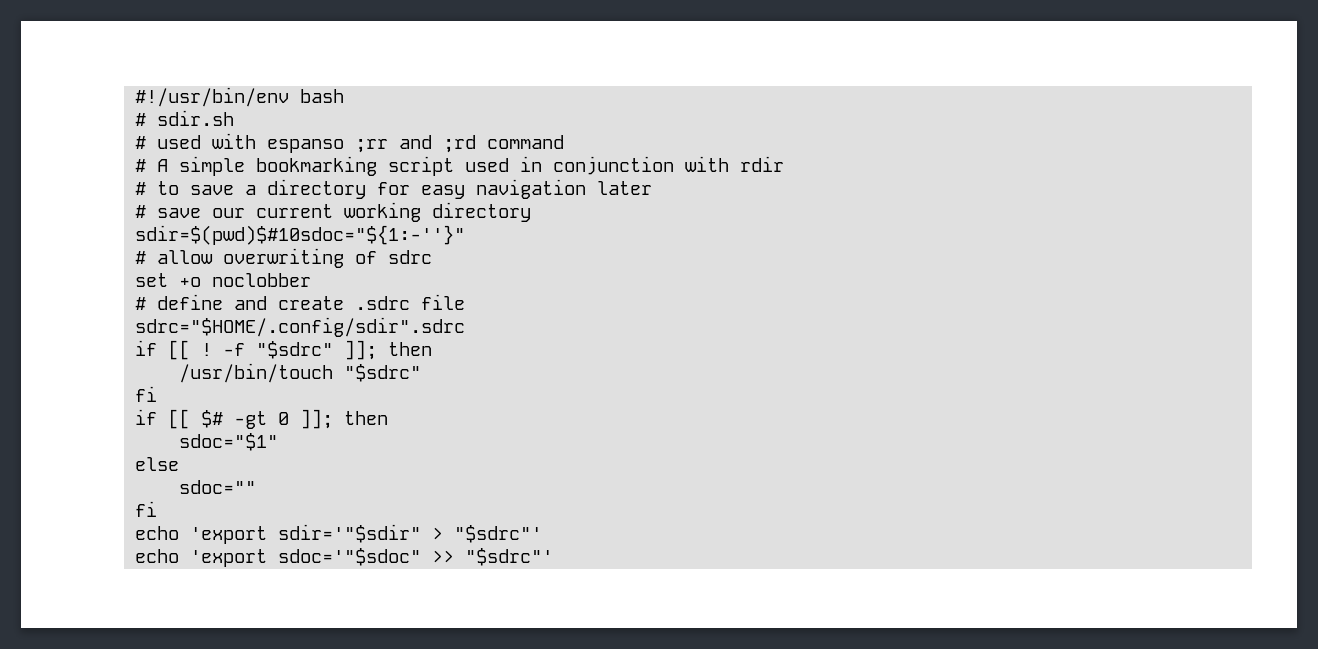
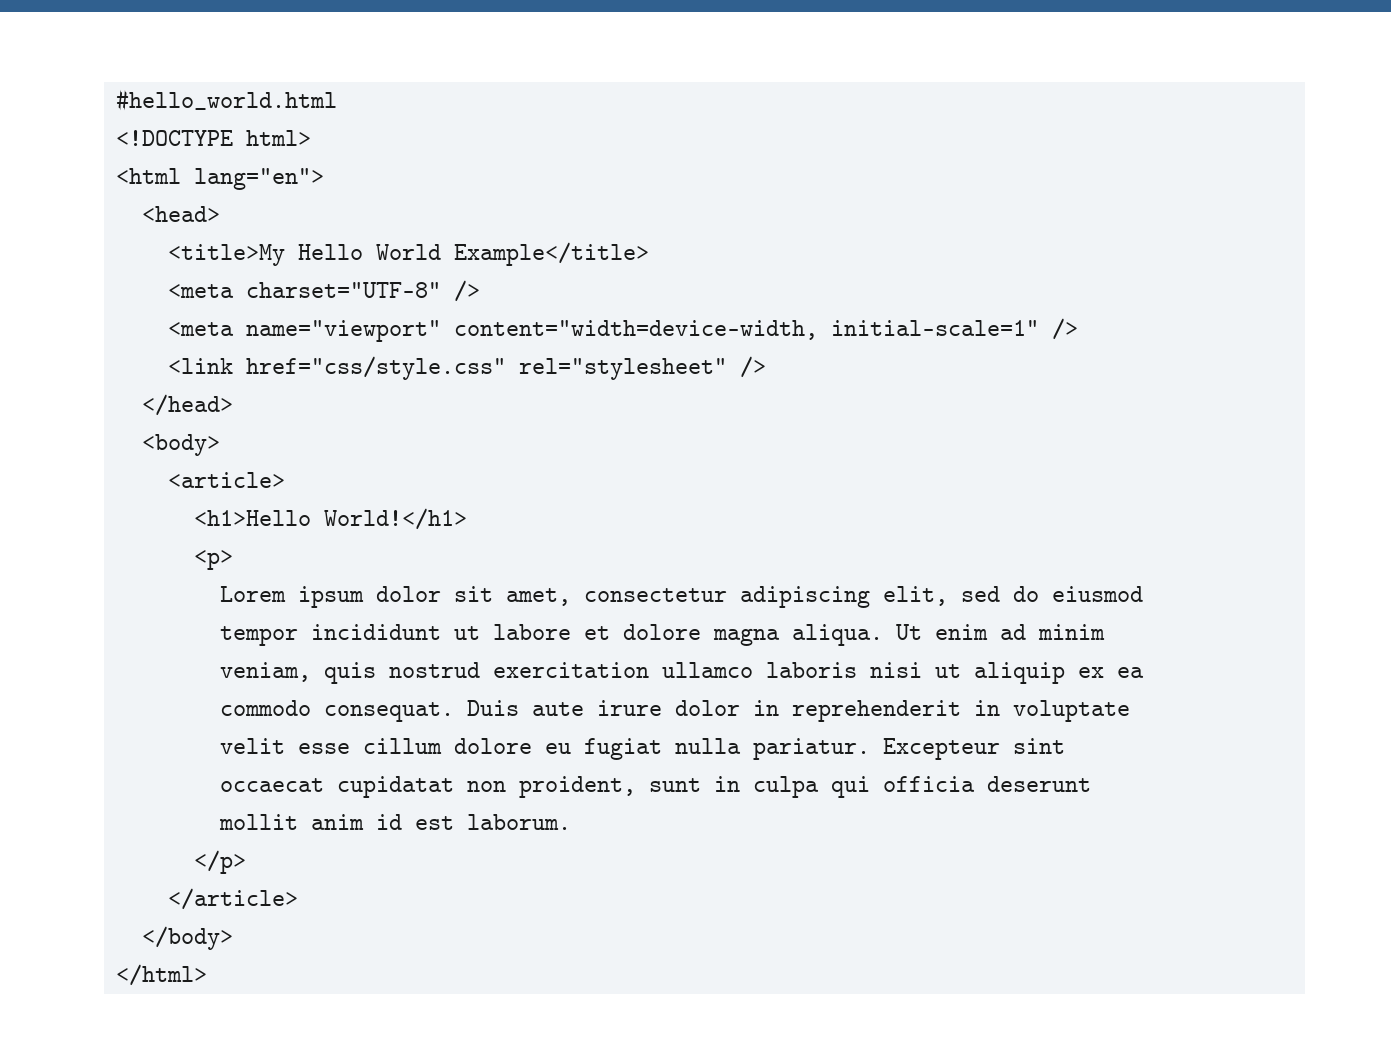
- #!/usr/bin/env bash
- # sdir.sh
- # used with espanso ;rr and ;rd command
- # A simple bookmarking script used in conjunction with rdir
- # to save a directory for easy navigation later
- # save our current working directory
- sdir=$(pwd)$#10sdoc="${1:-''}"
- # allow overwriting of sdrc
- set +o noclobber
- # define and create .sdrc file
- sdrc="$HOME/.config/sdir".sdrc
- if [[ ! -f "$sdrc" ]]; then
- /usr/bin/touch "$sdrc"
- fi
- if [[ $# -gt 0 ]]; then
- sdoc="$1"
- else
- sdoc=""
- fi
- echo 'export sdir='"$sdir" > "$sdrc"'
- echo 'export sdoc='"$sdoc" >> "$sdrc"'
+ #hello_world.html
+ <!DOCTYPE html>
+ <html lang="en">
+ <head>
+ <title>My Hello World Example</title>
+ <meta charset="UTF-8" />
+ <meta name="viewport" content="width=device-width, initial-scale=1" />
+ <link href="css/style.css" rel="stylesheet" />
+ </head>
+ <body>
+ <article>
+ <h1>Hello World!</h1>
+ <p>
+ Lorem ipsum dolor sit amet, consectetur adipiscing elit, sed do eiusmod
+ tempor incididunt ut labore et dolore magna aliqua. Ut enim ad minim
+ veniam, quis nostrud exercitation ullamco laboris nisi ut aliquip ex ea
+ commodo consequat. Duis aute irure dolor in reprehenderit in voluptate
+ velit esse cillum dolore eu fugiat nulla pariatur. Excepteur sint
+ occaecat cupidatat non proident, sunt in culpa qui officia deserunt
+ mollit anim id est laborum.
+ </p>
+ </article>
+ </body>
+ </html>

